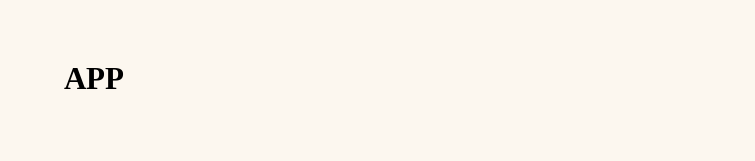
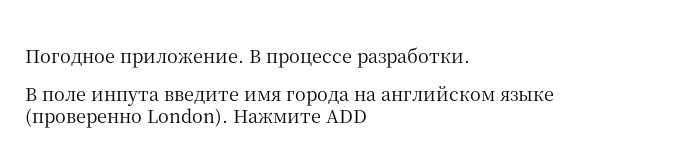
- APP
+ Погодное приложение. В процессе разработки.
+ В поле инпута введите имя города на английском языке (проверенно London). Нажмите ADD

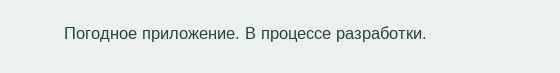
- В поле инпута введите имя города на английском языке (проверенно London). Нажмите ADD

